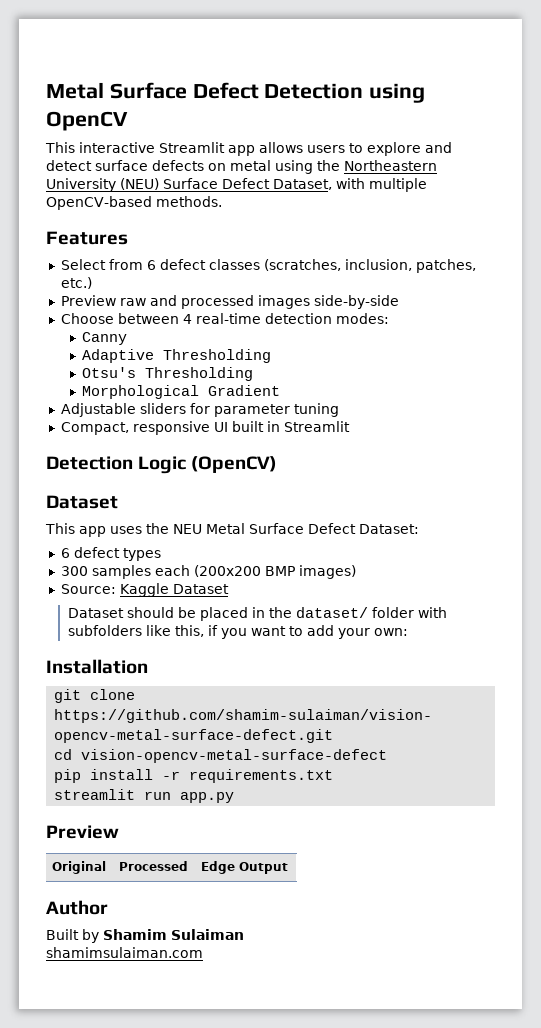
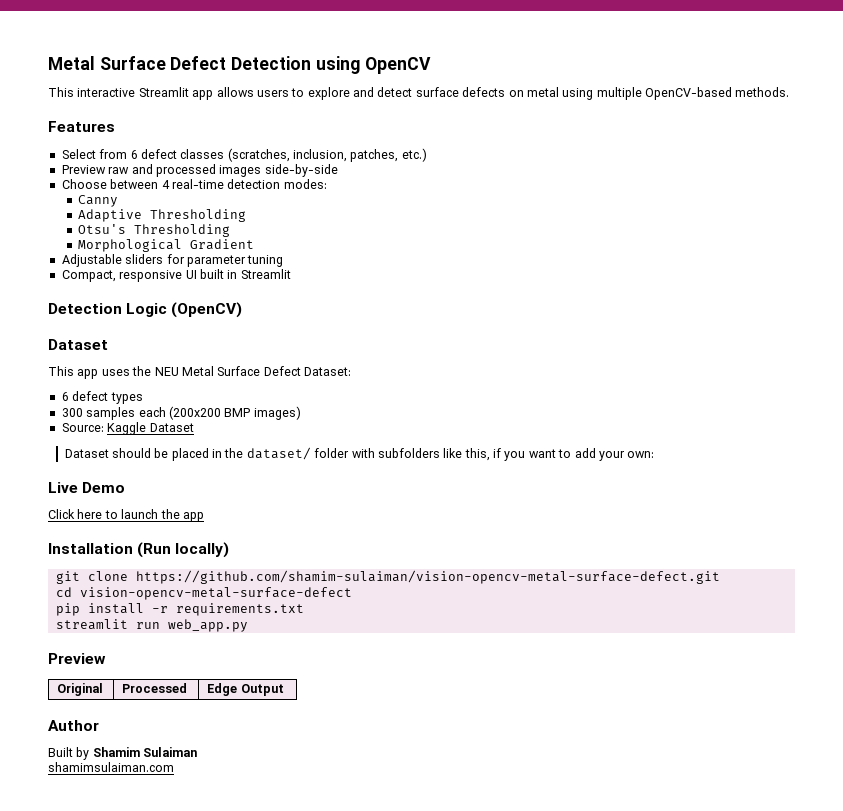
- This interactive Streamlit app allows users to explore and detect surface defects on metal using the Northeastern University (NEU) Surface Defect Dataset, with multiple OpenCV-based methods.
+ This interactive Streamlit app allows users to explore and detect surface defects on metal using multiple OpenCV-based methods.
+ Live Demo
+ Click here to launch the app
- Installation
+ Installation (Run locally)
- streamlit run app.py
+ streamlit run web_app.py

